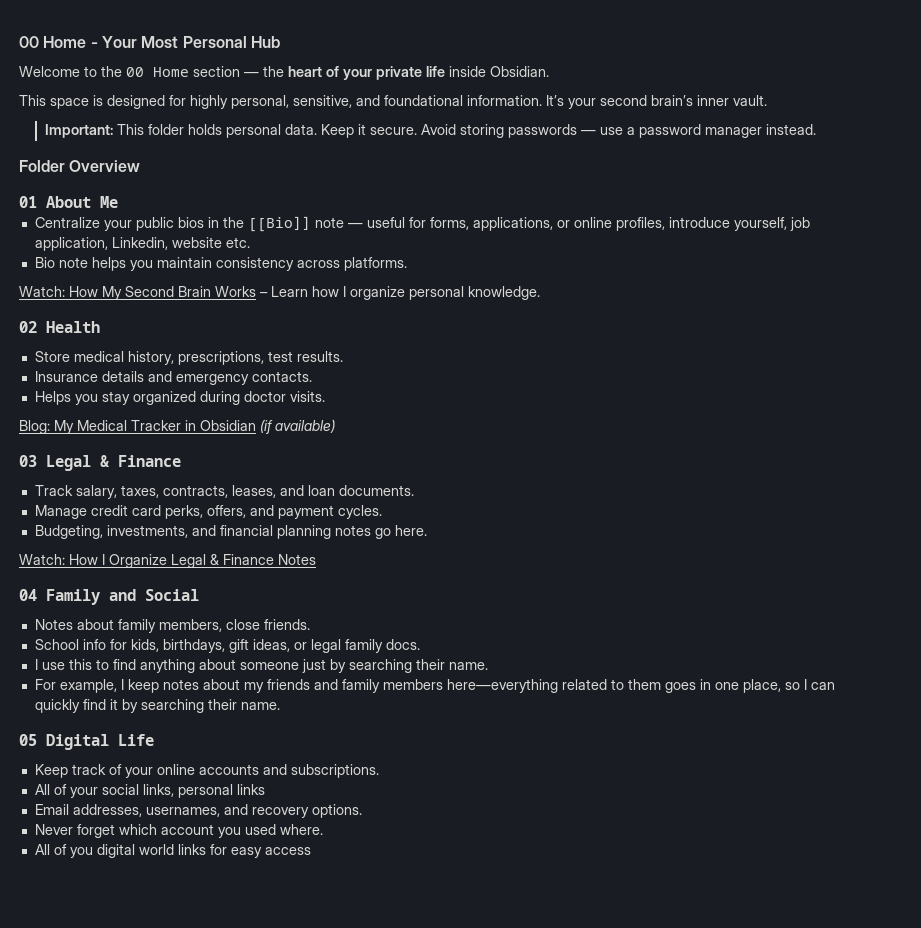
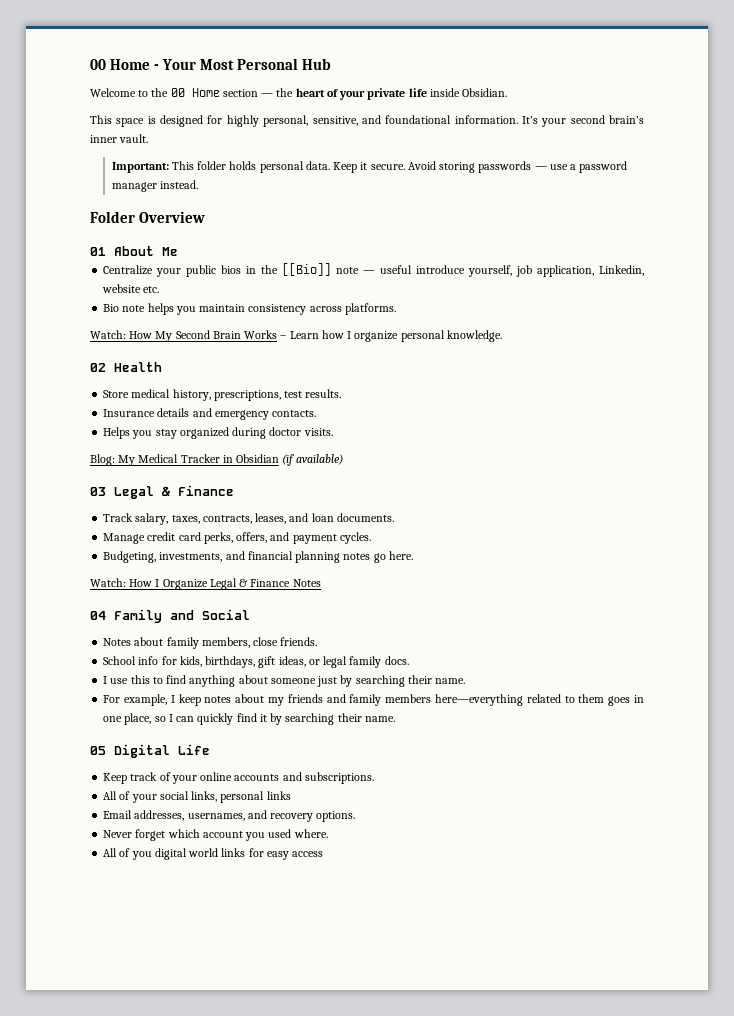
- Centralize your public bios in the [[Bio]] note — useful for forms, applications, or online profiles, introduce yourself, job application, Linkedin, website etc.
+ Centralize your public bios in the [[Bio]] note — useful introduce yourself, job application, Linkedin, website etc.

